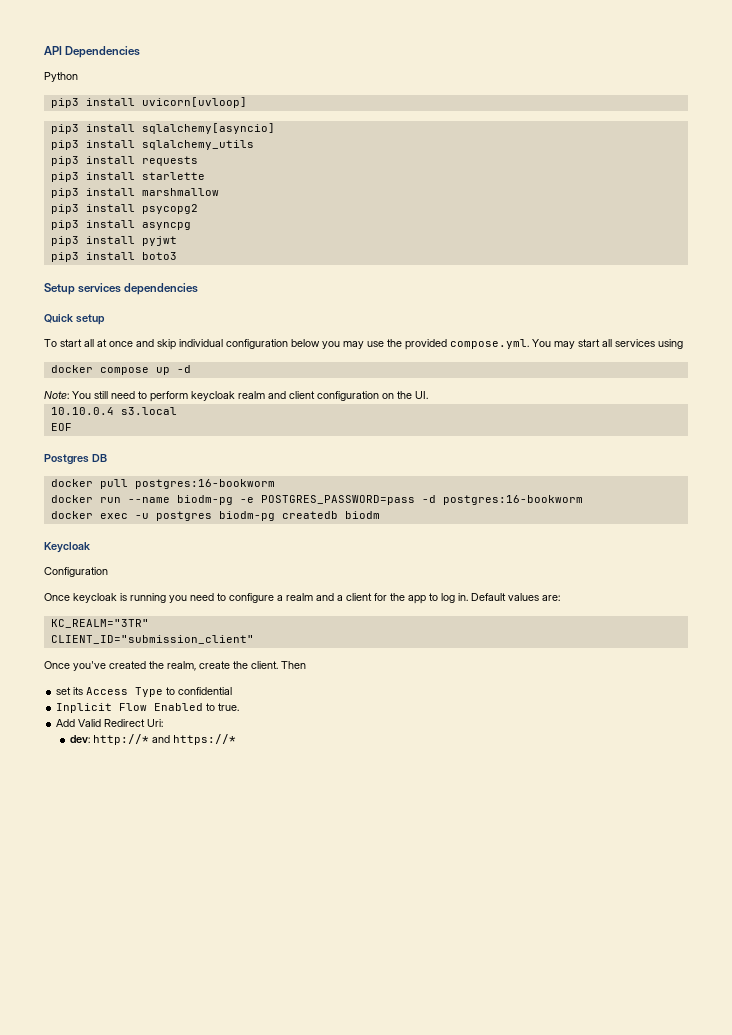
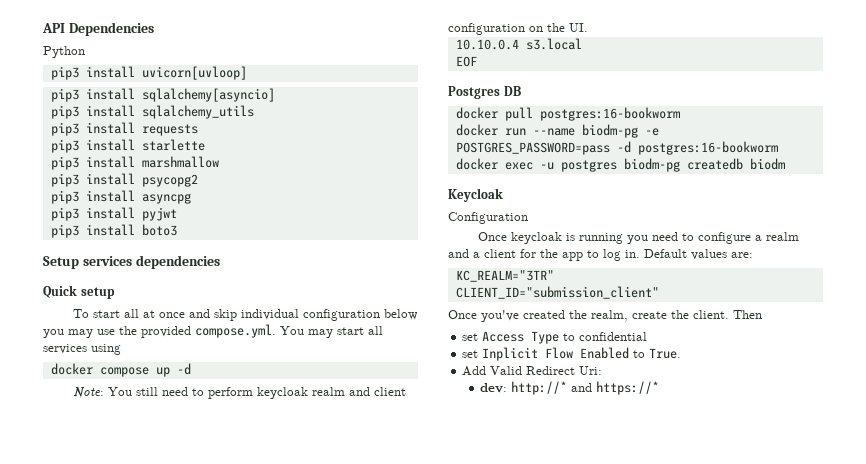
- set its Access Type to confidential
+ set Access Type to confidential
- Inplicit Flow Enabled to true.
+ set Inplicit Flow Enabled to True.

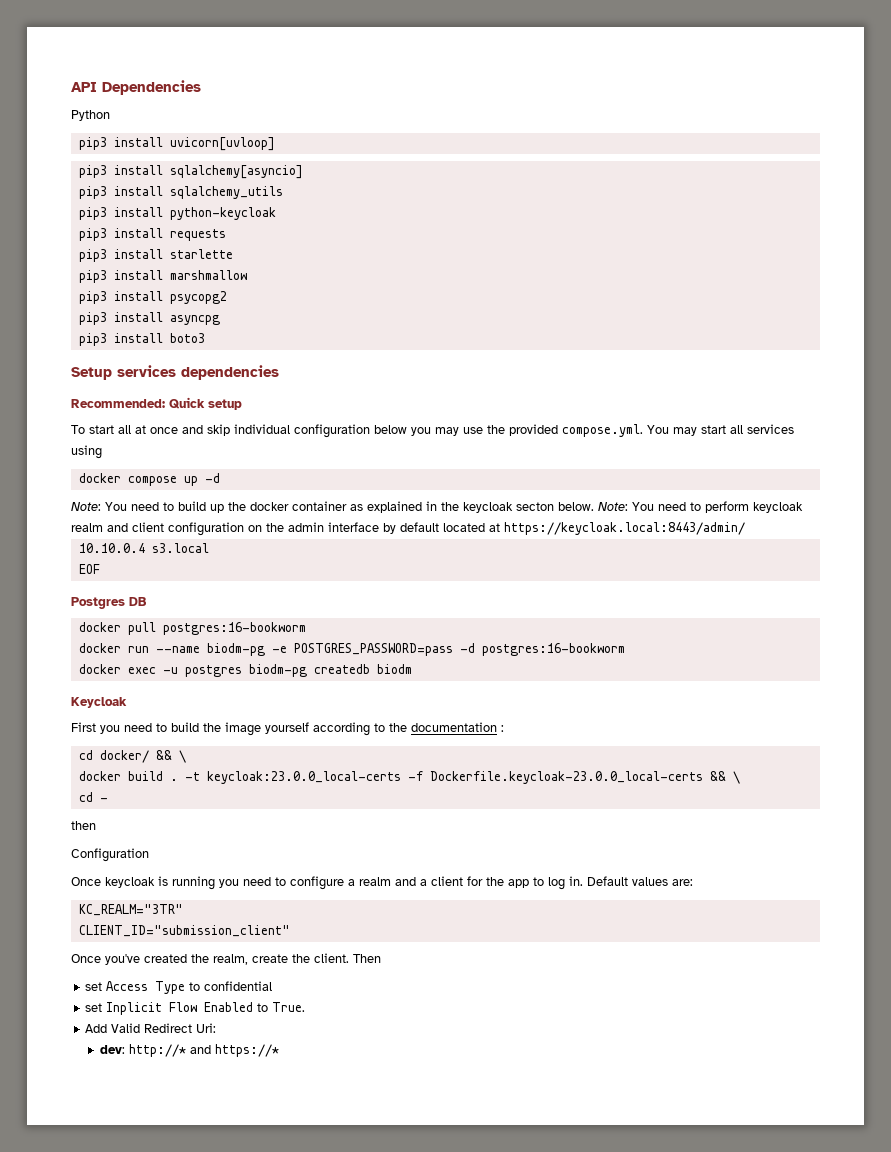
+ pip3 install python-keycloak
- pip3 install pyjwt
- Quick setup
+ Recommended: Quick setup
- Note: You still need to perform keycloak realm and client configuration on the UI.
+ Note: You need to build up the docker container as explained in the keycloak secton below. Note: You need to perform keycloak realm and client configuration on the admin interface by default located at https://keycloak.local:8443/admin/
+ First you need to build the image yourself according to the documentation :
+ cd docker/ && \
+ docker build . -t keycloak:23.0.0_local-certs -f Dockerfile.keycloak-23.0.0_local-certs && \
+ cd -
+ then

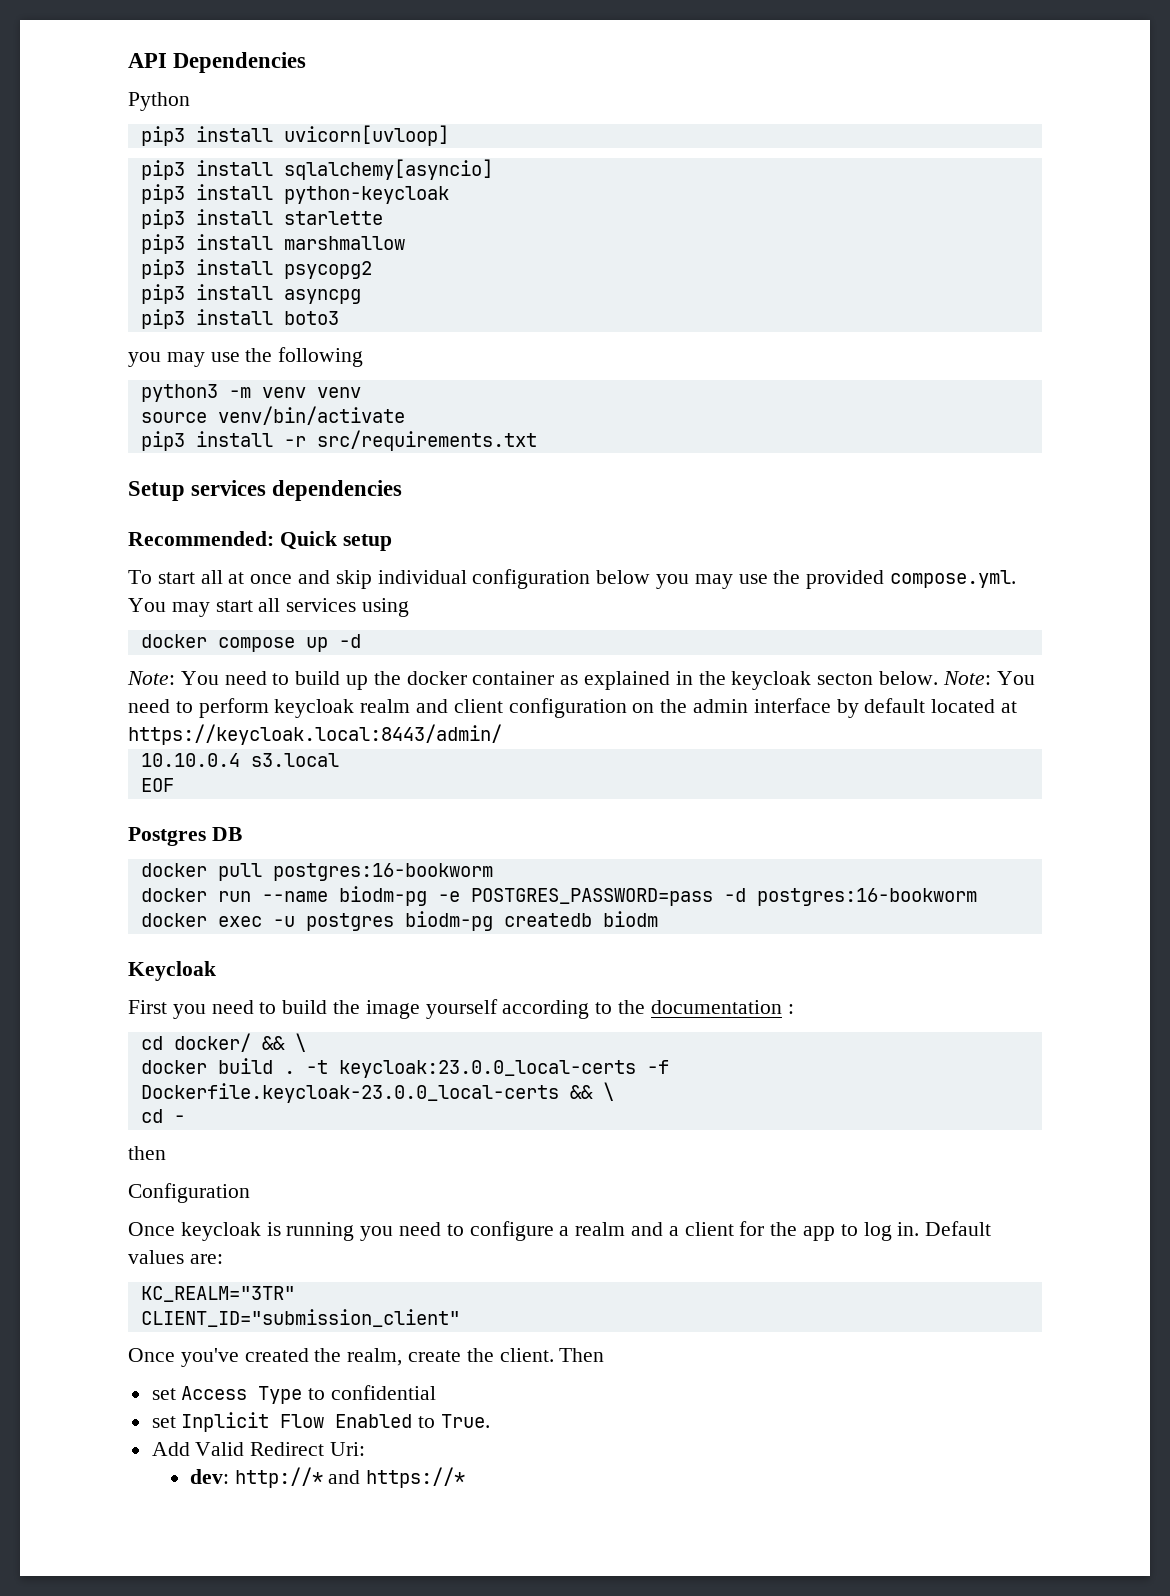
- pip3 install sqlalchemy_utils
- pip3 install requests
+ you may use the following
+ python3 -m venv venv
+ source venv/bin/activate
+ pip3 install -r src/requirements.txt

